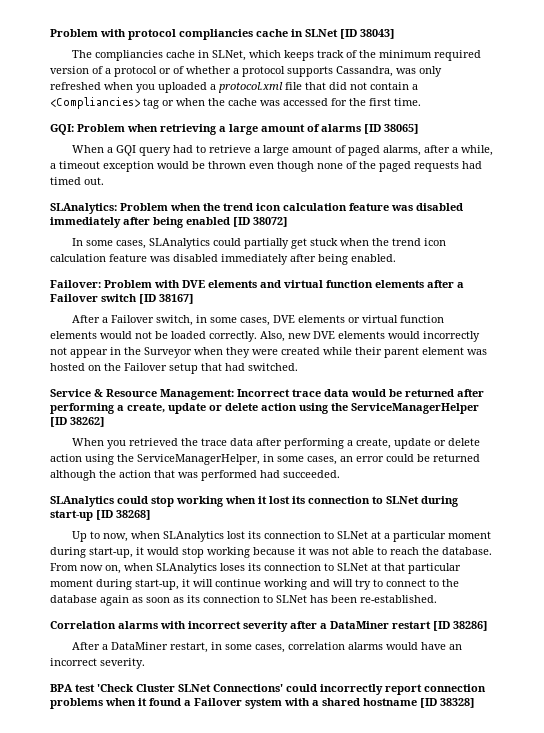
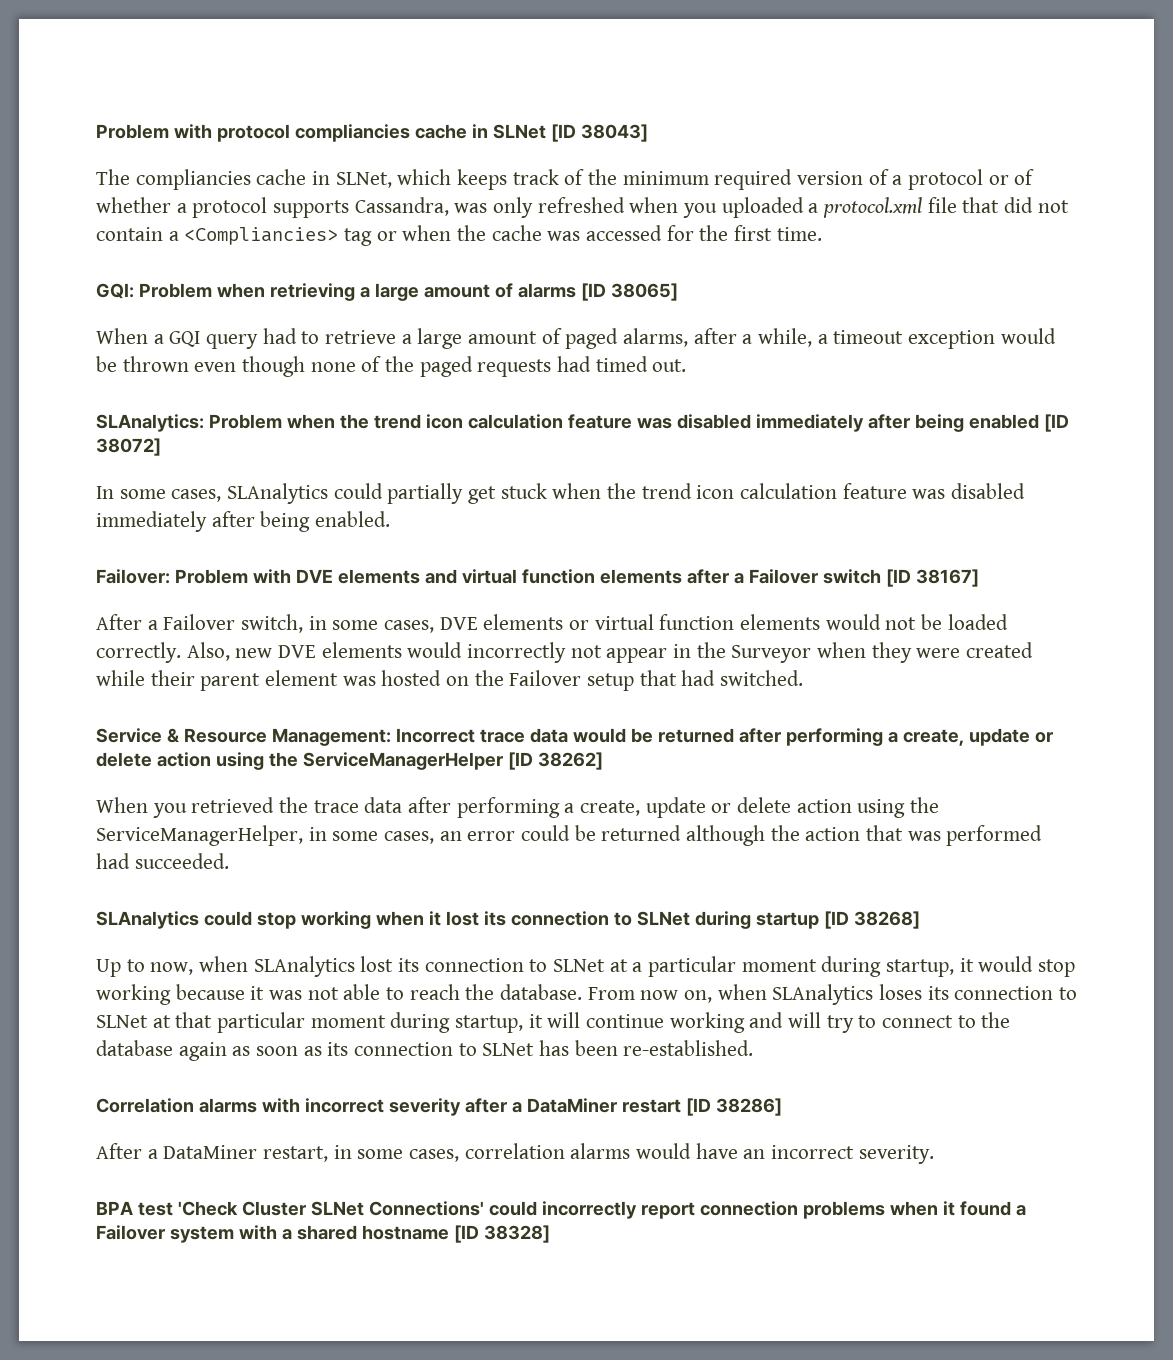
- SLAnalytics could stop working when it lost its connection to SLNet during start-up [ID 38268]
+ SLAnalytics could stop working when it lost its connection to SLNet during startup [ID 38268]
- Up to now, when SLAnalytics lost its connection to SLNet at a particular moment during start-up, it would stop working because it was not able to reach the database.
+ Up to now, when SLAnalytics lost its connection to SLNet at a particular moment during startup, it would stop working because it was not able to reach the database.
- From now on, when SLAnalytics loses its connection to SLNet at that particular moment during start-up, it will continue working and will try to connect to the database again as soon as its connection to SLNet has been re-established.
+ From now on, when SLAnalytics loses its connection to SLNet at that particular moment during startup, it will continue working and will try to connect to the database again as soon as its connection to SLNet has been re-established.

